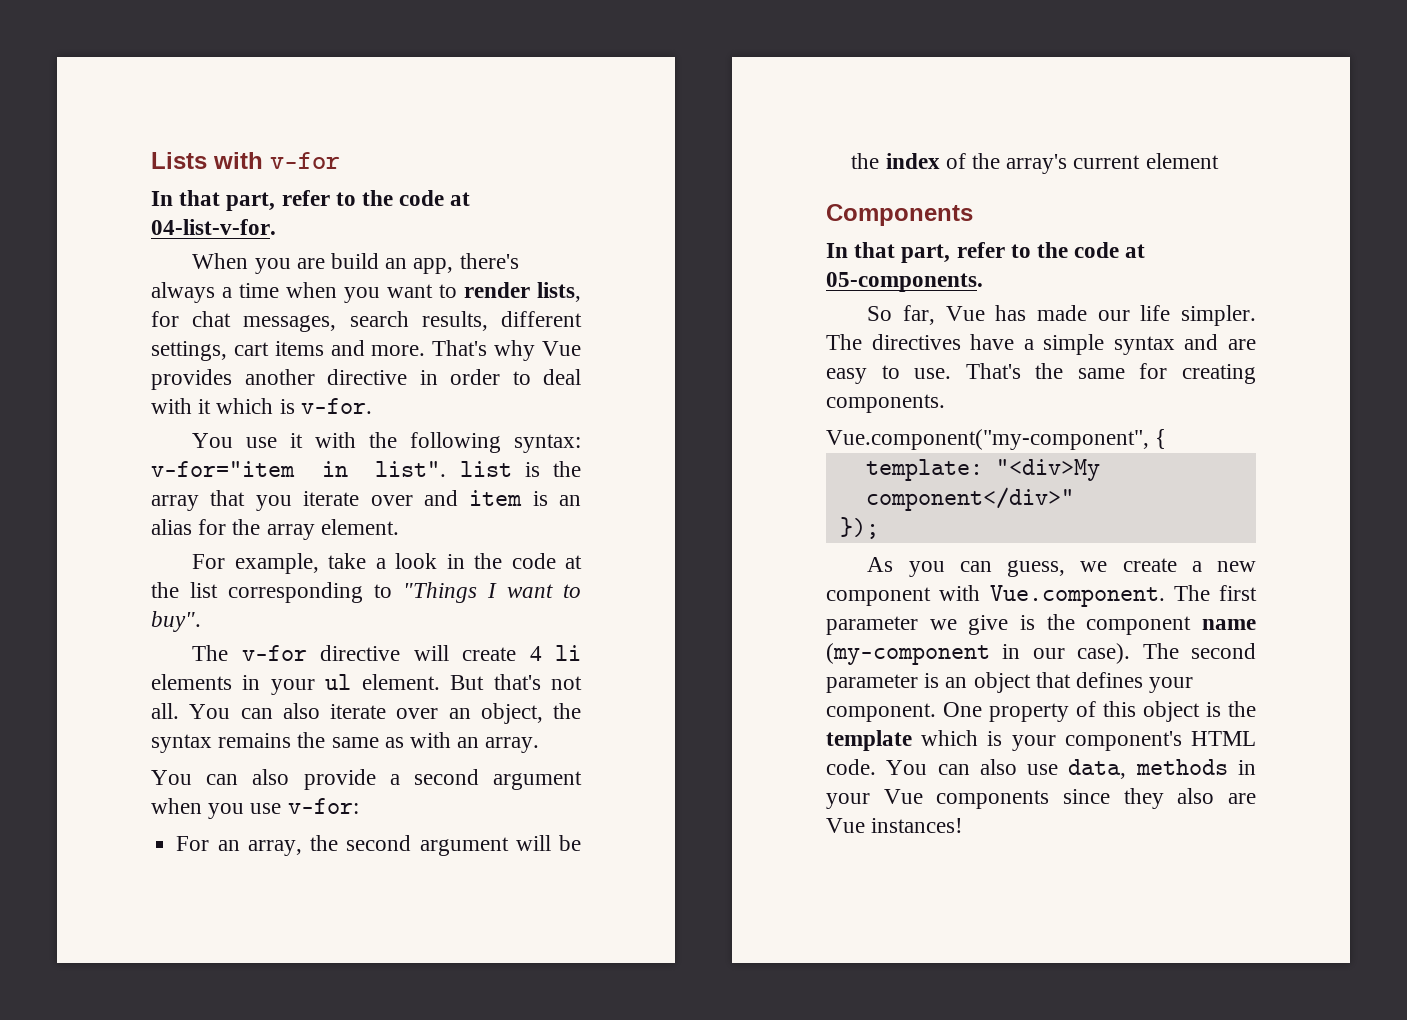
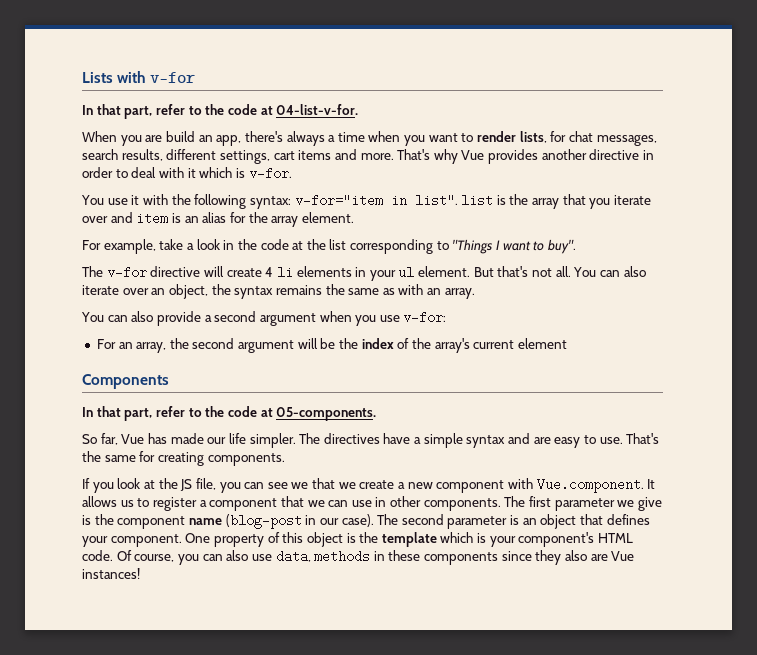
- Vue.component("my-component", {
- template: "<div>My component</div>"
- });
- As you can guess, we create a new component with Vue.component. The first parameter we give is the component name (my-component in our case).
+ If you look at the JS file, you can see we that we create a new component with Vue.component. It allows us to register a component that we can use in other components. The first parameter we give is the component name (blog-post in our case).
- You can also use data, methods in your Vue components since they also are Vue instances!
+ Of course, you can also use data, methods in these components since they also are Vue instances!

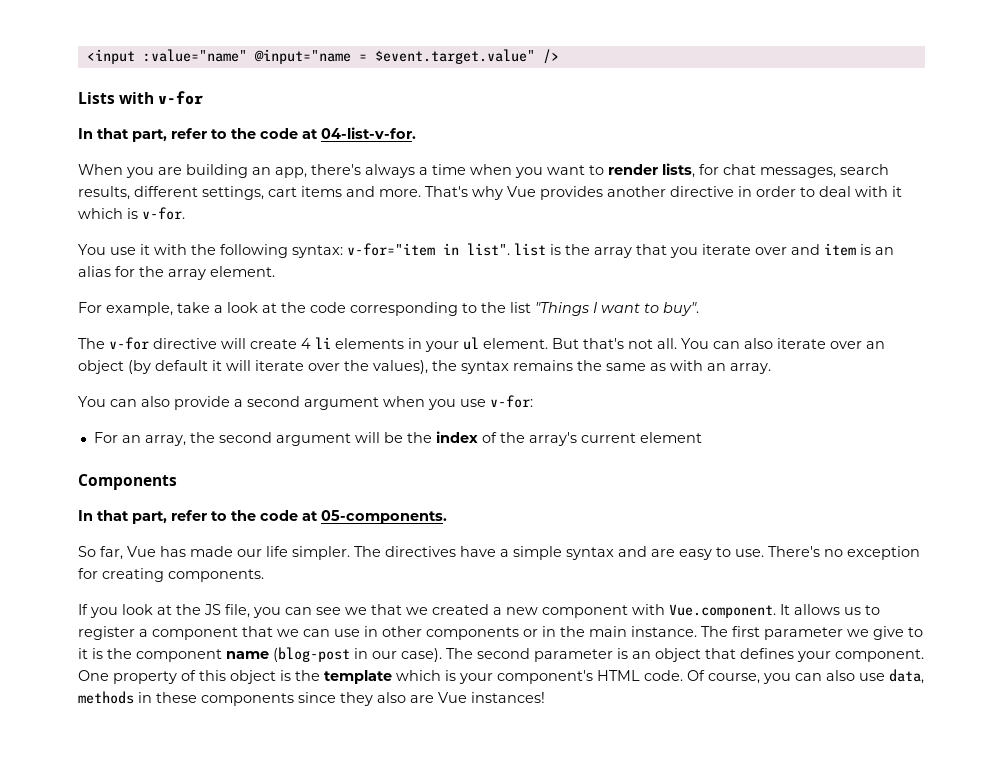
+ <input :value="name" @input="name = $event.target.value" />
- When you are build an app, there's always a time when you want to render lists, for chat messages, search results, different settings, cart items and more.
+ When you are building an app, there's always a time when you want to render lists, for chat messages, search results, different settings, cart items and more.
- For example, take a look in the code at the list corresponding to "Things I want to buy".
+ For example, take a look at the code corresponding to the list "Things I want to buy".
- You can also iterate over an object, the syntax remains the same as with an array.
+ You can also iterate over an object (by default it will iterate over the values), the syntax remains the same as with an array.
- That's the same for creating components.
+ There's no exception for creating components.
- If you look at the JS file, you can see we that we create a new component with Vue.component. It allows us to register a component that we can use in other components.
+ If you look at the JS file, you can see we that we created a new component with Vue.component. It allows us to register a component that we can use in other components or in the main instance.
- The first parameter we give is the component name (blog-post in our case).
+ The first parameter we give to it is the component name (blog-post in our case).

